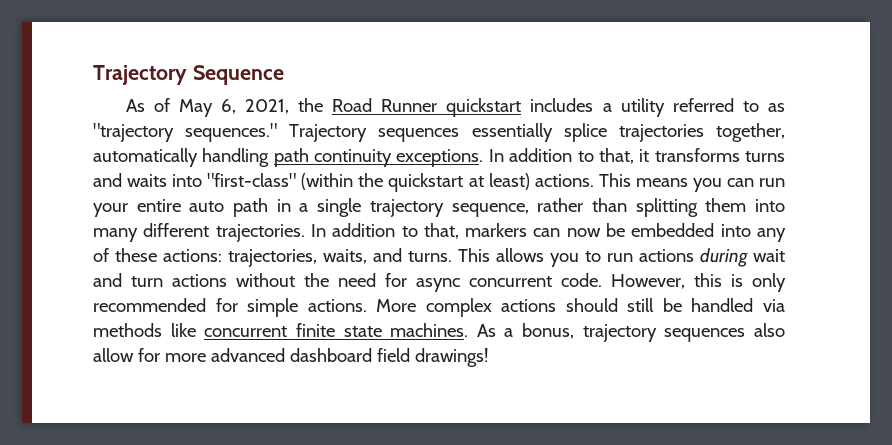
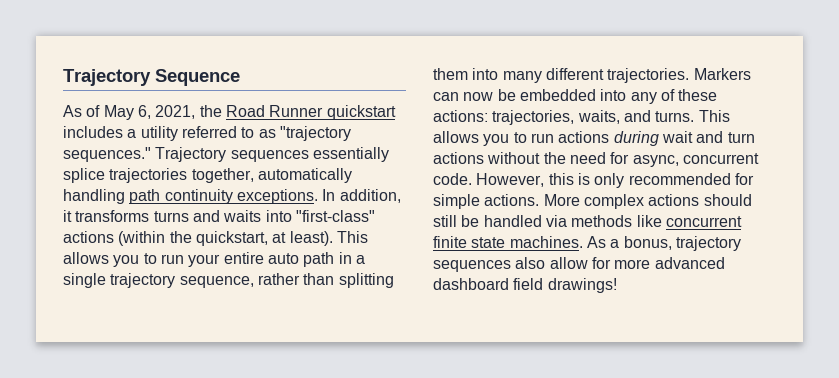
- In addition to that, it transforms turns and waits into "first-class" (within the quickstart at least) actions. This means you can run your entire auto path in a single trajectory sequence, rather than splitting them into many different trajectories.
+ In addition, it transforms turns and waits into "first-class" actions (within the quickstart, at least). This allows you to run your entire auto path in a single trajectory sequence, rather than splitting them into many different trajectories.
- In addition to that, markers can now be embedded into any of these actions: trajectories, waits, and turns.
+ Markers can now be embedded into any of these actions: trajectories, waits, and turns.
- This allows you to run actions during wait and turn actions without the need for async concurrent code.
+ This allows you to run actions during wait and turn actions without the need for async, concurrent code.

